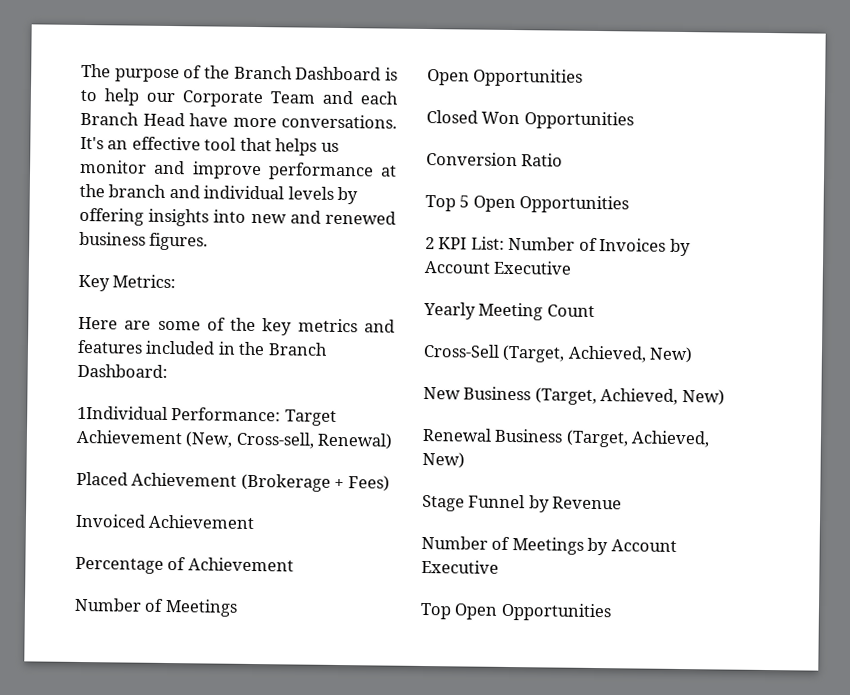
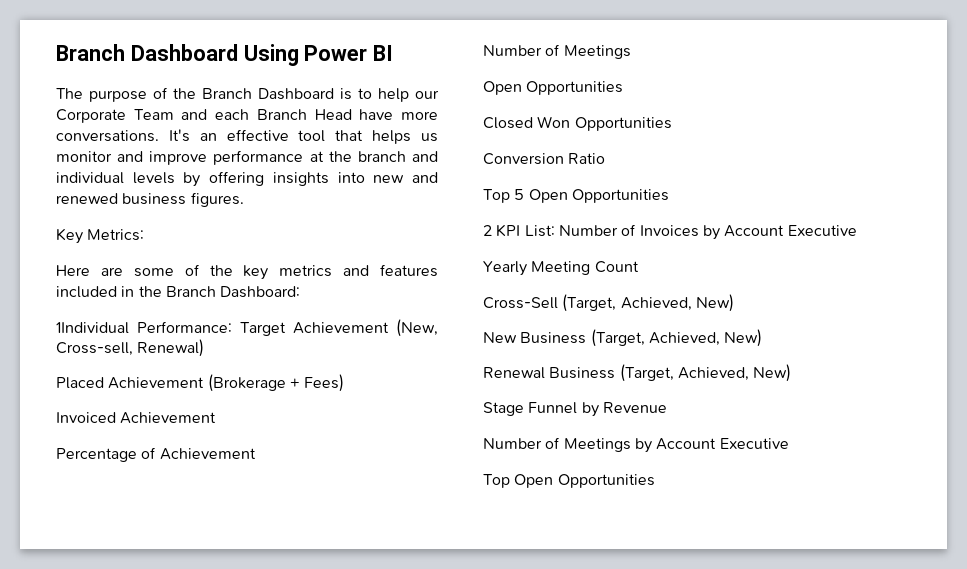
+ Branch Dashboard Using Power BI

